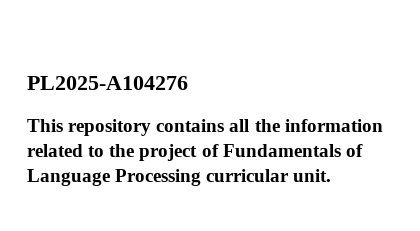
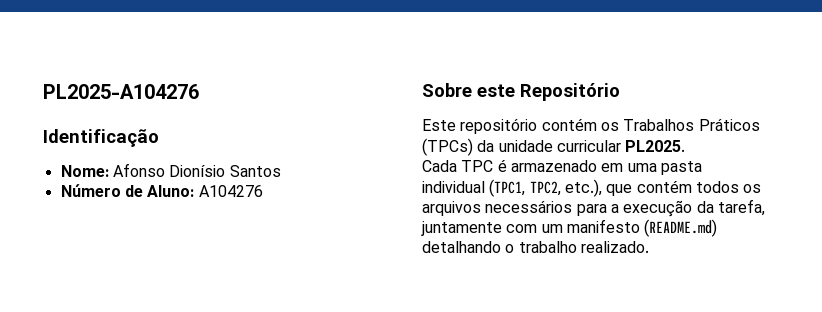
- This repository contains all the information related to the project of Fundamentals of Language Processing curricular unit.
+ Identificação
+ Nome: Afonso Dionísio Santos
+ Número de Aluno: A104276
+ Sobre este Repositório
+ Este repositório contém os Trabalhos Práticos (TPCs) da unidade curricular PL2025.
+ Cada TPC é armazenado em uma pasta individual (TPC1, TPC2, etc.), que contém todos os arquivos necessários para a execução da tarefa, juntamente com um manifesto (README.md) detalhando o trabalho realizado.

